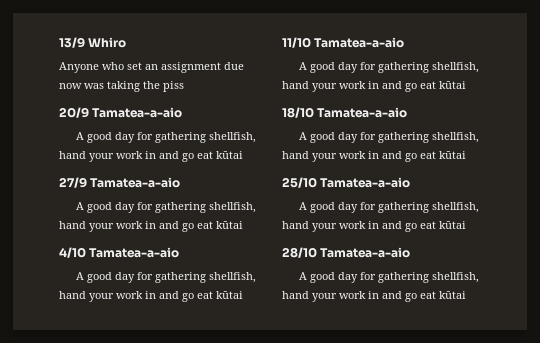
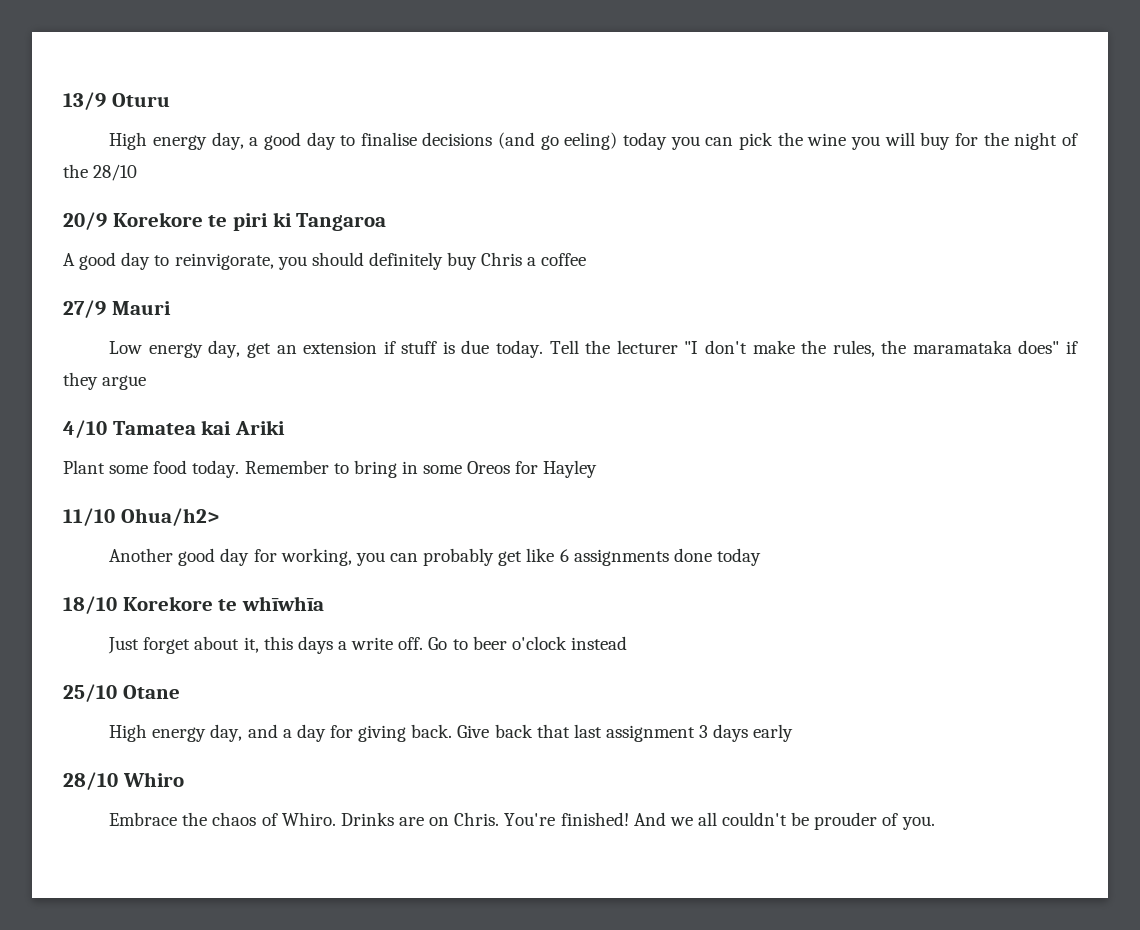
- 13/9 Whiro
- Anyone who set an assignment due now was taking the piss
- 20/9 Tamatea-a-aio
- A good day for gathering shellfish, hand your work in and go eat kūtai
- 27/9 Tamatea-a-aio
- A good day for gathering shellfish, hand your work in and go eat kūtai
- 4/10 Tamatea-a-aio
- A good day for gathering shellfish, hand your work in and go eat kūtai
- 11/10 Tamatea-a-aio
- A good day for gathering shellfish, hand your work in and go eat kūtai
- 18/10 Tamatea-a-aio
- A good day for gathering shellfish, hand your work in and go eat kūtai
- 25/10 Tamatea-a-aio
- A good day for gathering shellfish, hand your work in and go eat kūtai
- 28/10 Tamatea-a-aio
- A good day for gathering shellfish, hand your work in and go eat kūtai
+ 13/9 Oturu
+ High energy day, a good day to finalise decisions (and go eeling) today you can pick the wine you will buy for the night of the 28/10
+ 20/9 Korekore te piri ki Tangaroa
+ A good day to reinvigorate, you should definitely buy Chris a coffee
+ 27/9 Mauri
+ Low energy day, get an extension if stuff is due today. Tell the lecturer "I don't make the rules, the maramataka does" if they argue
+ 4/10 Tamatea kai Ariki
+ Plant some food today. Remember to bring in some Oreos for Hayley
+ 11/10 Ohua/h2>
+ Another good day for working, you can probably get like 6 assignments done today
+ 18/10 Korekore te whīwhīa
+ Just forget about it, this days a write off. Go to beer o'clock instead
+ 25/10 Otane
+ High energy day, and a day for giving back. Give back that last assignment 3 days early
+ 28/10 Whiro
+ Embrace the chaos of Whiro. Drinks are on Chris. You're finished! And we all couldn't be prouder of you.

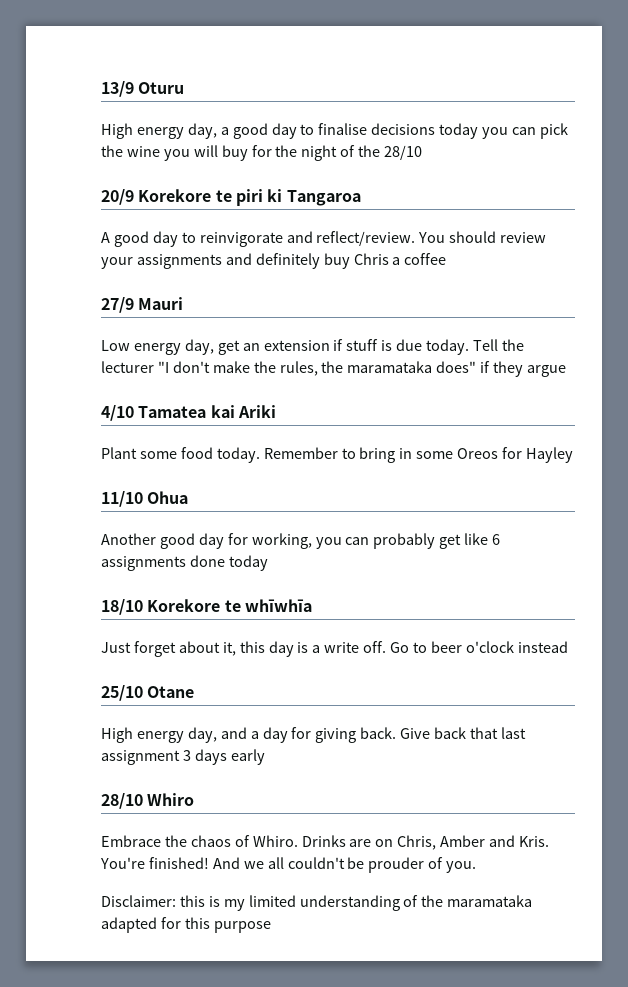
- High energy day, a good day to finalise decisions (and go eeling) today you can pick the wine you will buy for the night of the 28/10
+ High energy day, a good day to finalise decisions today you can pick the wine you will buy for the night of the 28/10
- A good day to reinvigorate, you should definitely buy Chris a coffee
+ A good day to reinvigorate and reflect/review. You should review your assignments and definitely buy Chris a coffee
- 11/10 Ohua/h2>
+ 11/10 Ohua
- Just forget about it, this days a write off.
+ Just forget about it, this day is a write off.
- Drinks are on Chris.
+ Drinks are on Chris, Amber and Kris.
+ Disclaimer: this is my limited understanding of the maramataka adapted for this purpose

